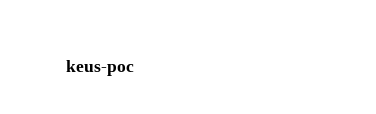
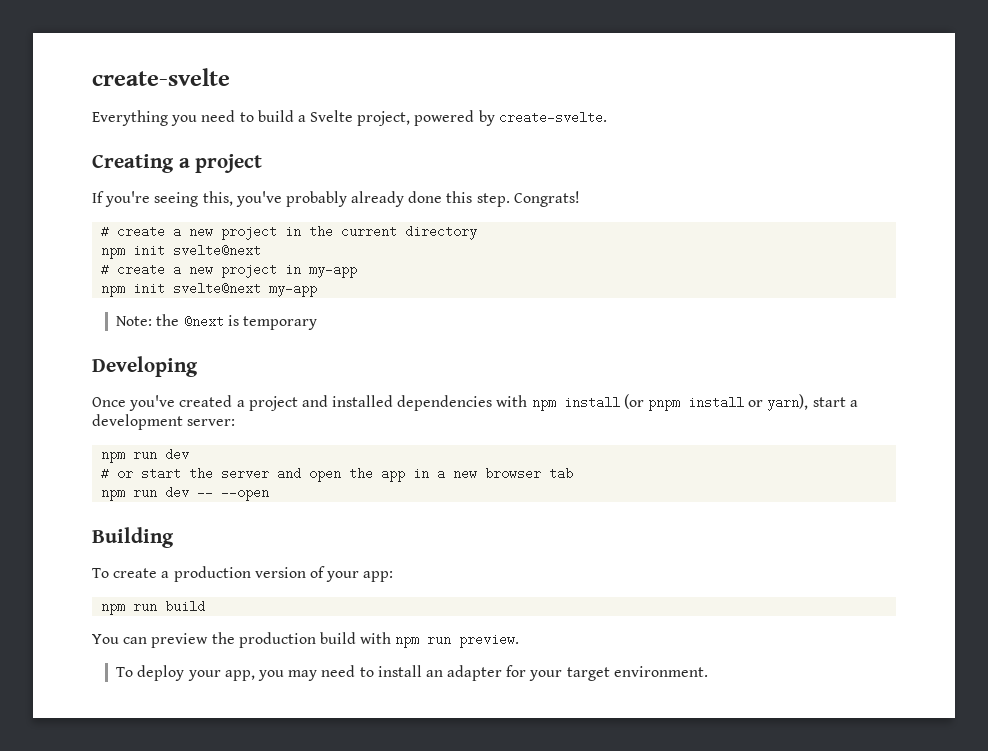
- keus-poc
+ create-svelte
+ Everything you need to build a Svelte project, powered by create-svelte.
+ Creating a project
+ If you're seeing this, you've probably already done this step. Congrats!
+ # create a new project in the current directory
+ npm init svelte@next
+ # create a new project in my-app
+ npm init svelte@next my-app
+ Note: the @next is temporary
+ Developing
+ Once you've created a project and installed dependencies with npm install (or pnpm install or yarn), start a development server:
+ npm run dev
+ # or start the server and open the app in a new browser tab
+ npm run dev -- --open
+ Building
+ To create a production version of your app:
+ npm run build
+ You can preview the production build with npm run preview.
+ To deploy your app, you may need to install an adapter for your target environment.

